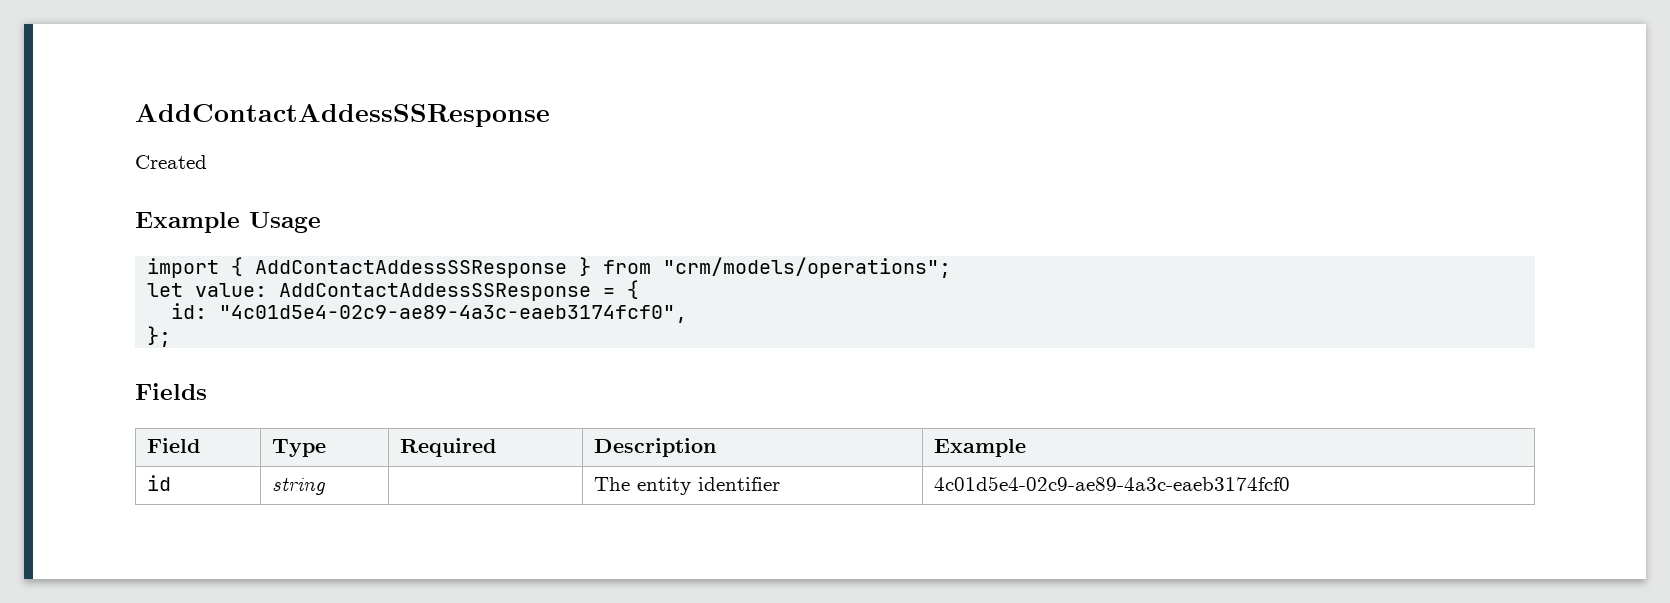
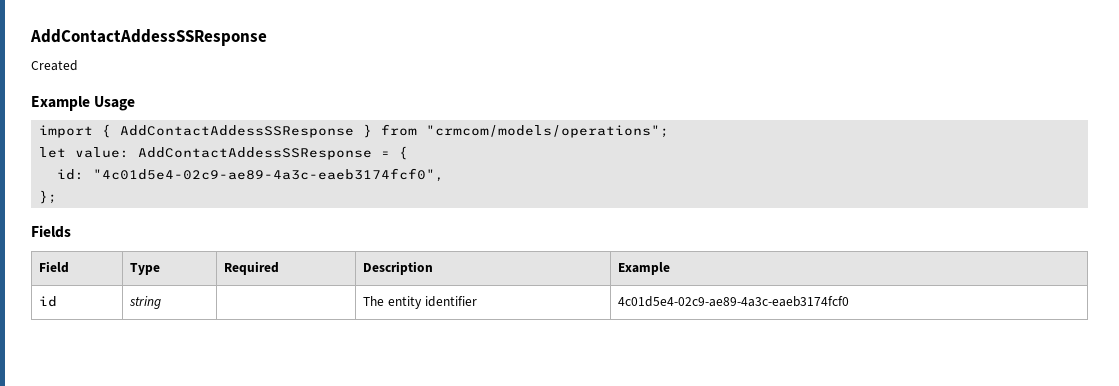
- import { AddContactAddessSSResponse } from "crm/models/operations";
+ import { AddContactAddessSSResponse } from "crmcom/models/operations";

